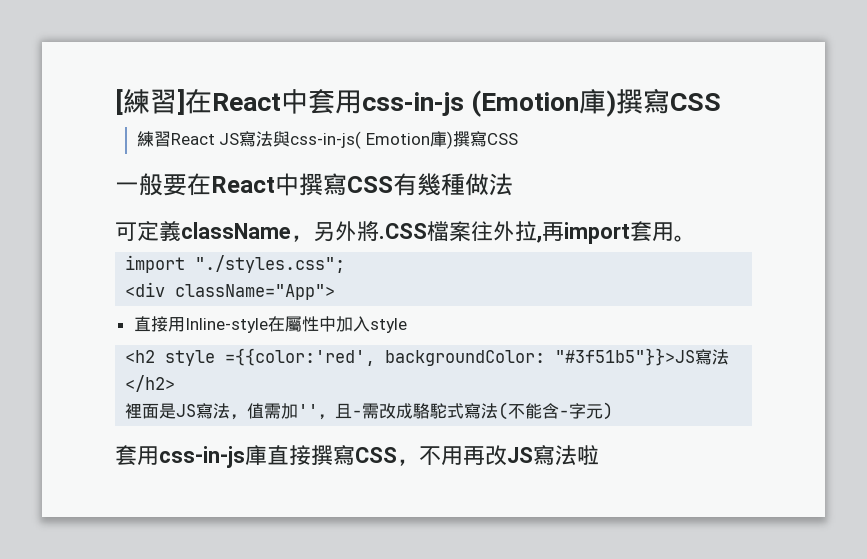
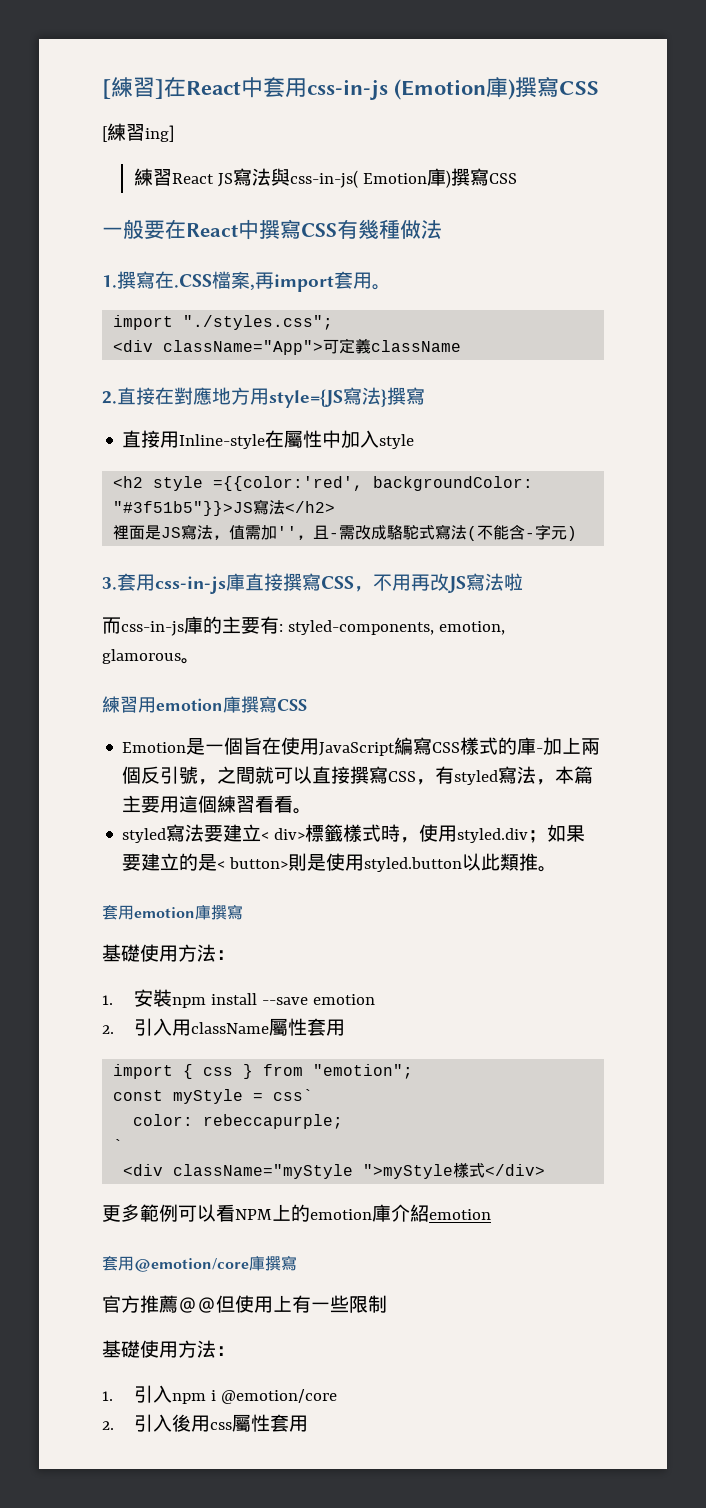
+ [練習ing]
- 可定義className，另外將.CSS檔案往外拉,再import套用。
+ 1.撰寫在.CSS檔案,再import套用。
- <div className="App">
+ <div className="App">可定義className
+ 2.直接在對應地方用style={JS寫法}撰寫
- 套用css-in-js庫直接撰寫CSS，不用再改JS寫法啦
+ 3.套用css-in-js庫直接撰寫CSS，不用再改JS寫法啦
+ 而css-in-js庫的主要有: styled-components, emotion, glamorous。
+ 練習用emotion庫撰寫CSS
+ Emotion是一個旨在使用JavaScript編寫CSS樣式的庫-加上兩個反引號，之間就可以直接撰寫CSS，有styled寫法，本篇主要用這個練習看看。
+ styled寫法要建立< div>標籤樣式時，使用styled.div；如果要建立的是< button>則是使用styled.button以此類推。
+ 套用emotion庫撰寫
+ 基礎使用方法：
+ 1.安裝npm install --save emotion
+ 2.引入用className屬性套用
+ import { css } from "emotion";
+ const myStyle = css`
+ color: rebeccapurple;
+ `
+ <div className="myStyle ">myStyle樣式</div>
+ 更多範例可以看NPM上的emotion庫介紹emotion
+ 套用@emotion/core庫撰寫
+ 官方推薦＠＠但使用上有一些限制
+ 基礎使用方法：
+ 1.引入npm i @emotion/core
+ 2.引入後用css屬性套用

